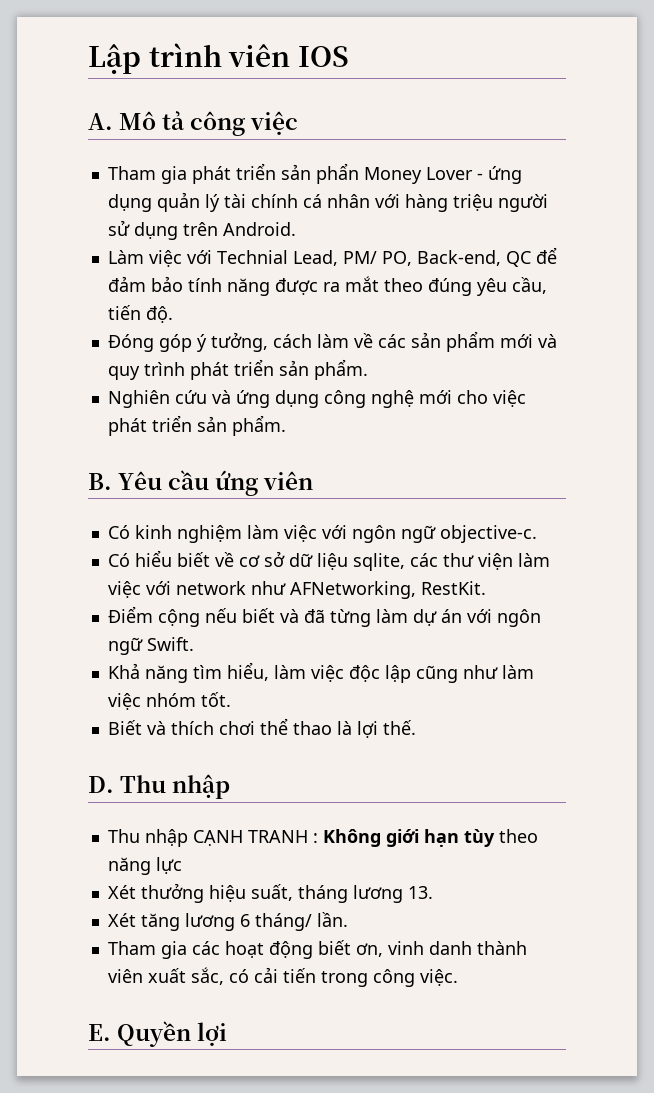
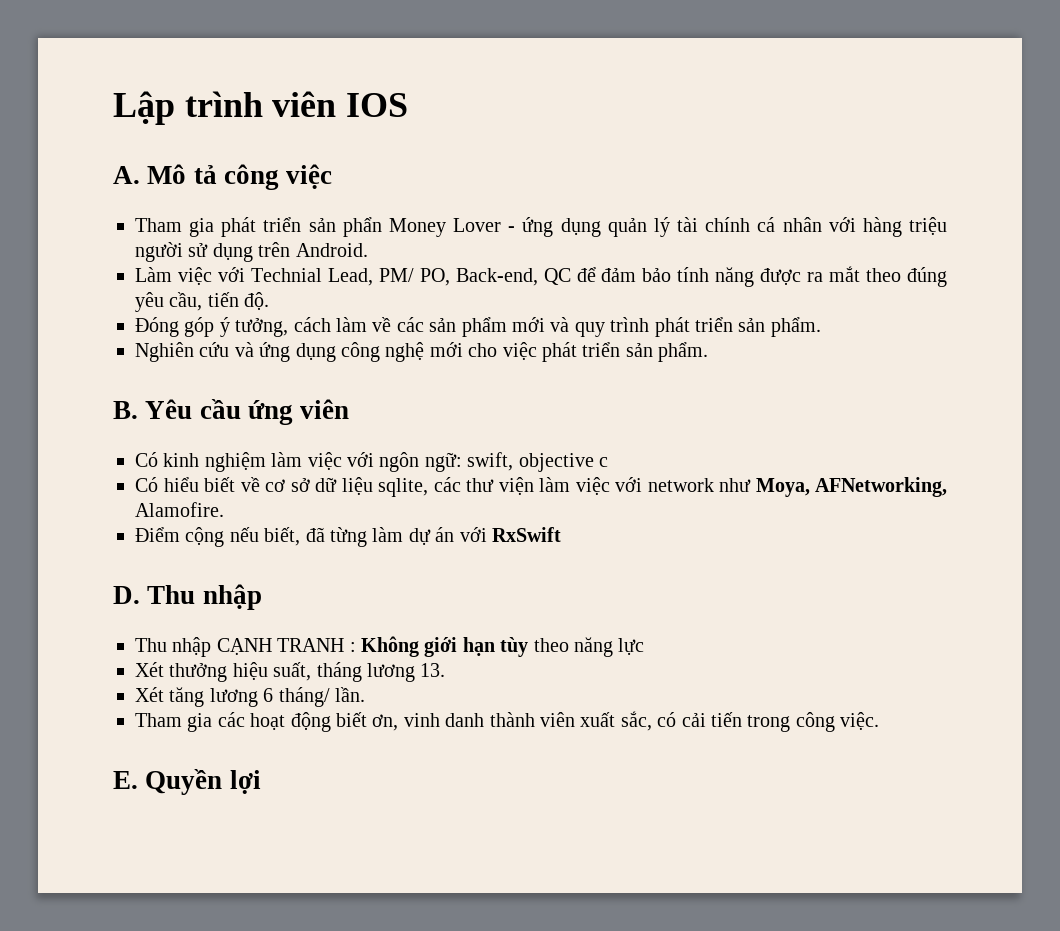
- Có kinh nghiệm làm việc với ngôn ngữ objective-c.
+ Có kinh nghiệm làm việc với ngôn ngữ: swift, objective c
- Có hiểu biết về cơ sở dữ liệu sqlite, các thư viện làm việc với network như AFNetworking, RestKit.
+ Có hiểu biết về cơ sở dữ liệu sqlite, các thư viện làm việc với network như Moya, AFNetworking, Alamofire.
- Điểm cộng nếu biết và đã từng làm dự án với ngôn ngữ Swift.
- Khả năng tìm hiểu, làm việc độc lập cũng như làm việc nhóm tốt.
- Biết và thích chơi thể thao là lợi thế.
+ Điểm cộng nếu biết, đã từng làm dự án với RxSwift

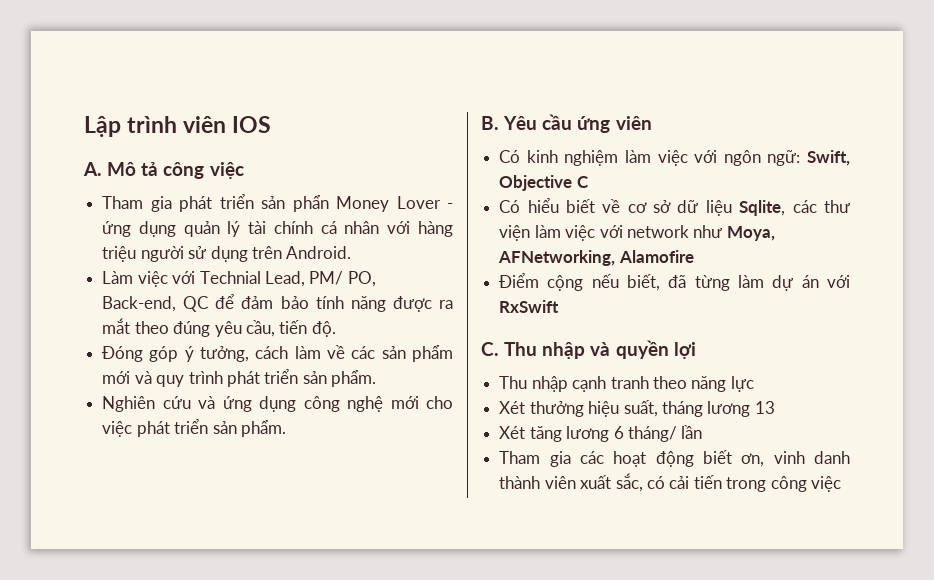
- Có kinh nghiệm làm việc với ngôn ngữ: swift, objective c
+ Có kinh nghiệm làm việc với ngôn ngữ: Swift, Objective C
- Có hiểu biết về cơ sở dữ liệu sqlite, các thư viện làm việc với network như Moya, AFNetworking, Alamofire.
+ Có hiểu biết về cơ sở dữ liệu Sqlite, các thư viện làm việc với network như Moya, AFNetworking, Alamofire
- D. Thu nhập
- Thu nhập CẠNH TRANH : Không giới hạn tùy theo năng lực
+ C. Thu nhập và quyền lợi
+ Thu nhập cạnh tranh theo năng lực
- Xét thưởng hiệu suất, tháng lương 13.
+ Xét thưởng hiệu suất, tháng lương 13
- Xét tăng lương 6 tháng/ lần.
+ Xét tăng lương 6 tháng/ lần
- Tham gia các hoạt động biết ơn, vinh danh thành viên xuất sắc, có cải tiến trong công việc.
- E. Quyền lợi
+ Tham gia các hoạt động biết ơn, vinh danh thành viên xuất sắc, có cải tiến trong công việc

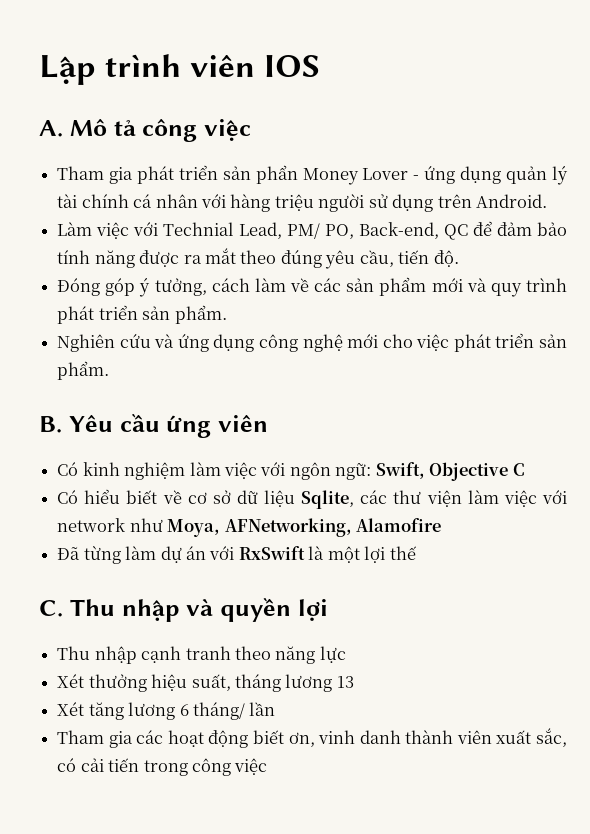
- Điểm cộng nếu biết, đã từng làm dự án với RxSwift
+ Đã từng làm dự án với RxSwift là một lợi thế

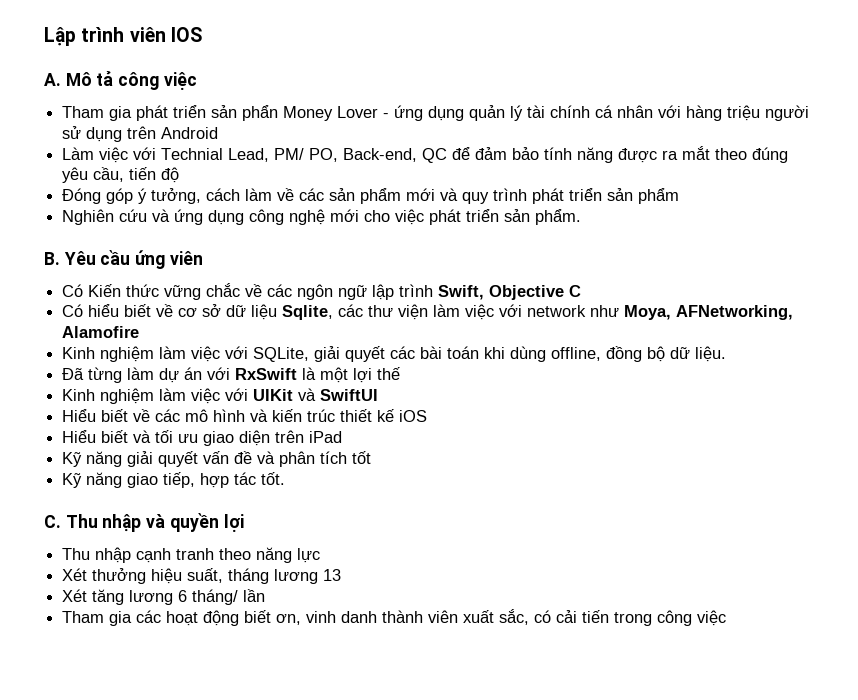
- Tham gia phát triển sản phẩn Money Lover - ứng dụng quản lý tài chính cá nhân với hàng triệu người sử dụng trên Android.
+ Tham gia phát triển sản phẩn Money Lover - ứng dụng quản lý tài chính cá nhân với hàng triệu người sử dụng trên Android
- Làm việc với Technial Lead, PM/ PO, Back-end, QC để đảm bảo tính năng được ra mắt theo đúng yêu cầu, tiến độ.
+ Làm việc với Technial Lead, PM/ PO, Back-end, QC để đảm bảo tính năng được ra mắt theo đúng yêu cầu, tiến độ
- Đóng góp ý tưởng, cách làm về các sản phẩm mới và quy trình phát triển sản phẩm.
+ Đóng góp ý tưởng, cách làm về các sản phẩm mới và quy trình phát triển sản phẩm
- Có kinh nghiệm làm việc với ngôn ngữ: Swift, Objective C
+ Có Kiến thức vững chắc về các ngôn ngữ lập trình Swift, Objective C
+ Kinh nghiệm làm việc với SQLite, giải quyết các bài toán khi dùng offline, đồng bộ dữ liệu.
+ Kinh nghiệm làm việc với UIKit và SwiftUI
+ Hiểu biết về các mô hình và kiến trúc thiết kế iOS
+ Hiểu biết và tối ưu giao diện trên iPad
+ Kỹ năng giải quyết vấn đề và phân tích tốt
+ Kỹ năng giao tiếp, hợp tác tốt.

